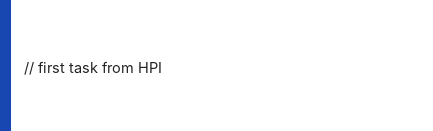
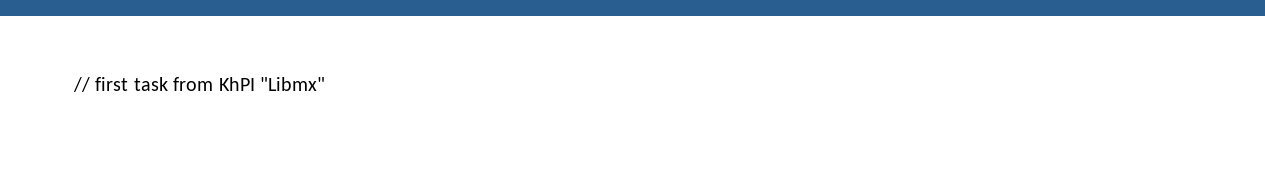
- // first task from HPI
+ // first task from KhPI "Libmx"

